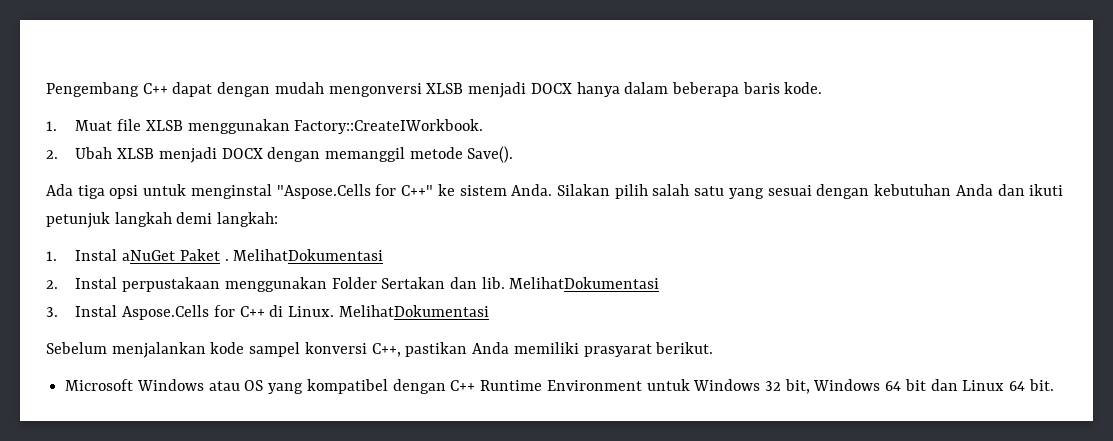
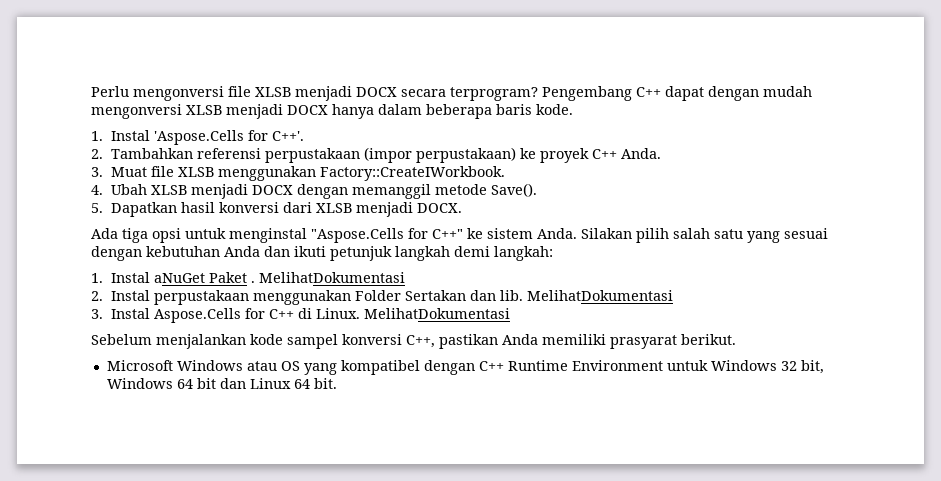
+ Perlu mengonversi file XLSB menjadi DOCX secara terprogram?
- 1. Muat file XLSB menggunakan Factory::CreateIWorkbook.
+ 1. Instal 'Aspose.Cells for C++'.
+ 2. Tambahkan referensi perpustakaan (impor perpustakaan) ke proyek C++ Anda.
+ 3. Muat file XLSB menggunakan Factory::CreateIWorkbook.
- 2. Ubah XLSB menjadi DOCX dengan memanggil metode Save().
+ 4. Ubah XLSB menjadi DOCX dengan memanggil metode Save().
+ 5. Dapatkan hasil konversi dari XLSB menjadi DOCX.

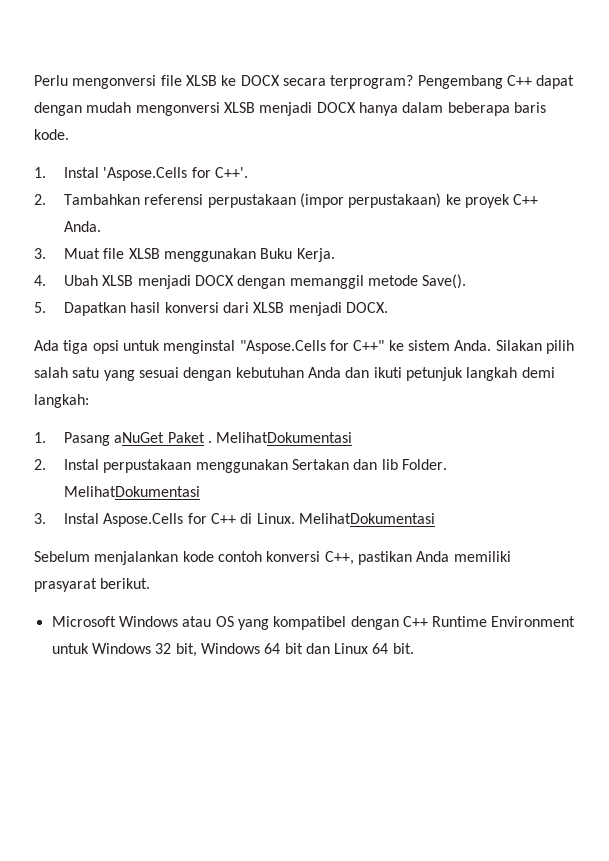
- Perlu mengonversi file XLSB menjadi DOCX secara terprogram?
+ Perlu mengonversi file XLSB ke DOCX secara terprogram?
- 3. Muat file XLSB menggunakan Factory::CreateIWorkbook.
+ 3. Muat file XLSB menggunakan Buku Kerja.
- 1. Instal aNuGet Paket .
+ 1. Pasang aNuGet Paket .
- 2. Instal perpustakaan menggunakan Folder Sertakan dan lib.
+ 2. Instal perpustakaan menggunakan Sertakan dan lib Folder.
- Sebelum menjalankan kode sampel konversi C++, pastikan Anda memiliki prasyarat berikut.
+ Sebelum menjalankan kode contoh konversi C++, pastikan Anda memiliki prasyarat berikut.

